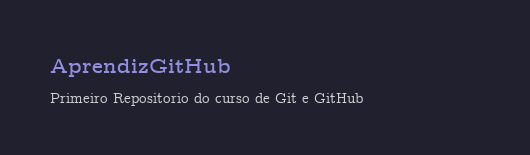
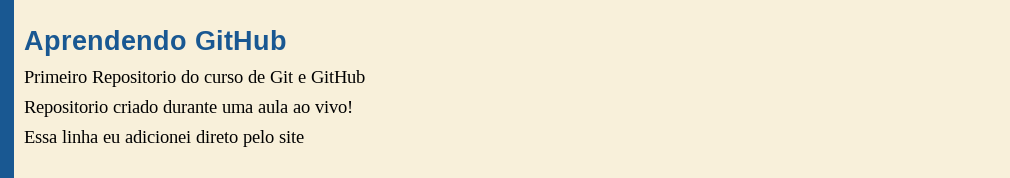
- AprendizGitHub
+ Aprendendo GitHub
+ Repositorio criado durante uma aula ao vivo!
+ Essa linha eu adicionei direto pelo site

